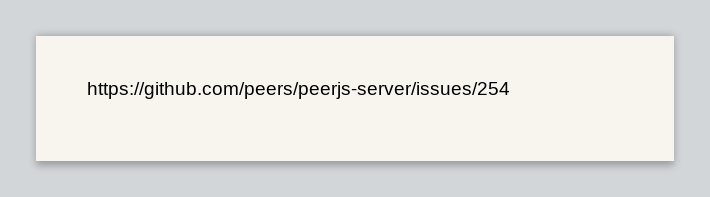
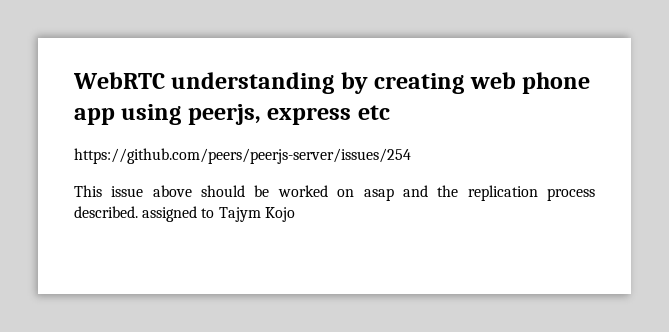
+ WebRTC understanding by creating web phone app using peerjs, express etc
  https://github.com/peers/peerjs-server/issues/254
+ This issue above should be worked on asap and the replication process described. assigned to Tajym Kojo

